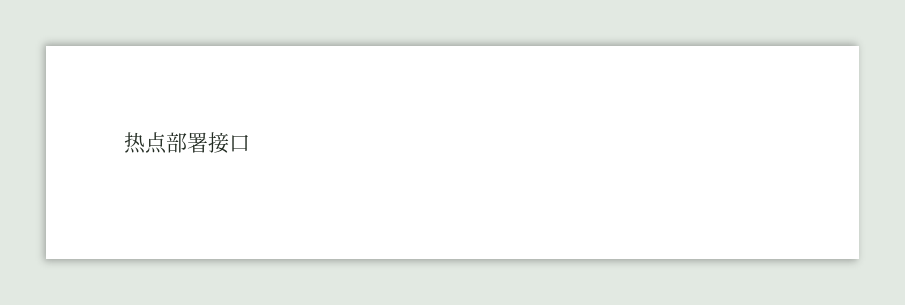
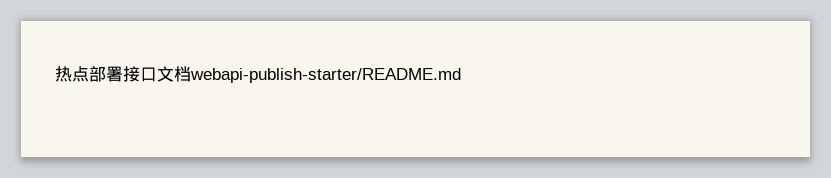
- 热点部署接口
+ 热点部署接口文档webapi-publish-starter/README.md

